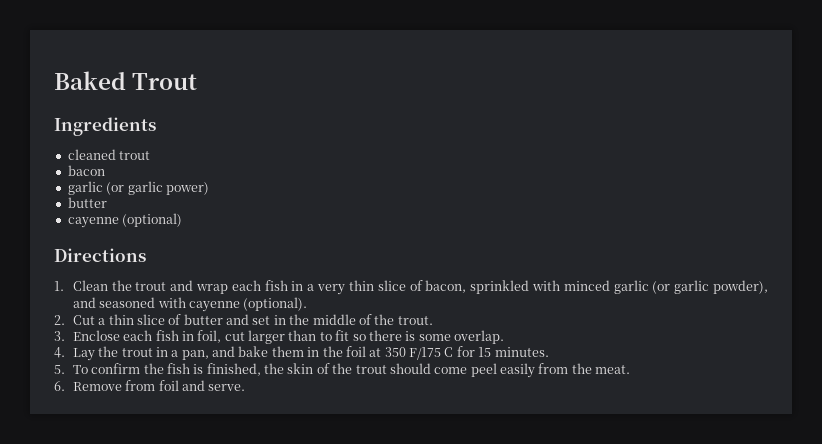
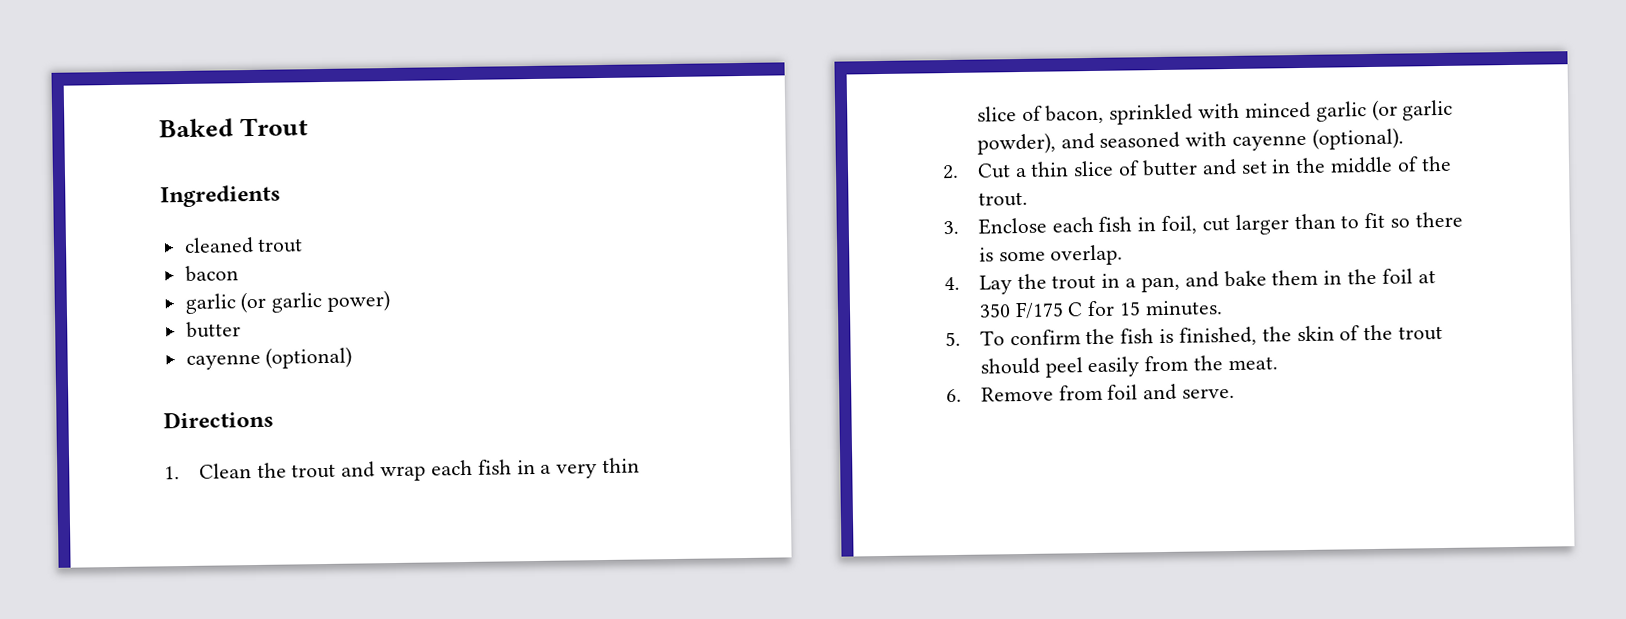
- 5. To confirm the fish is finished, the skin of the trout should come peel easily from the meat.
+ 5. To confirm the fish is finished, the skin of the trout should peel easily from the meat.

